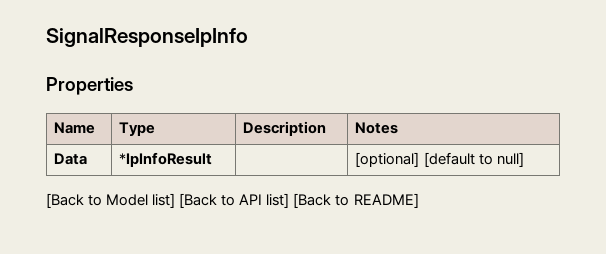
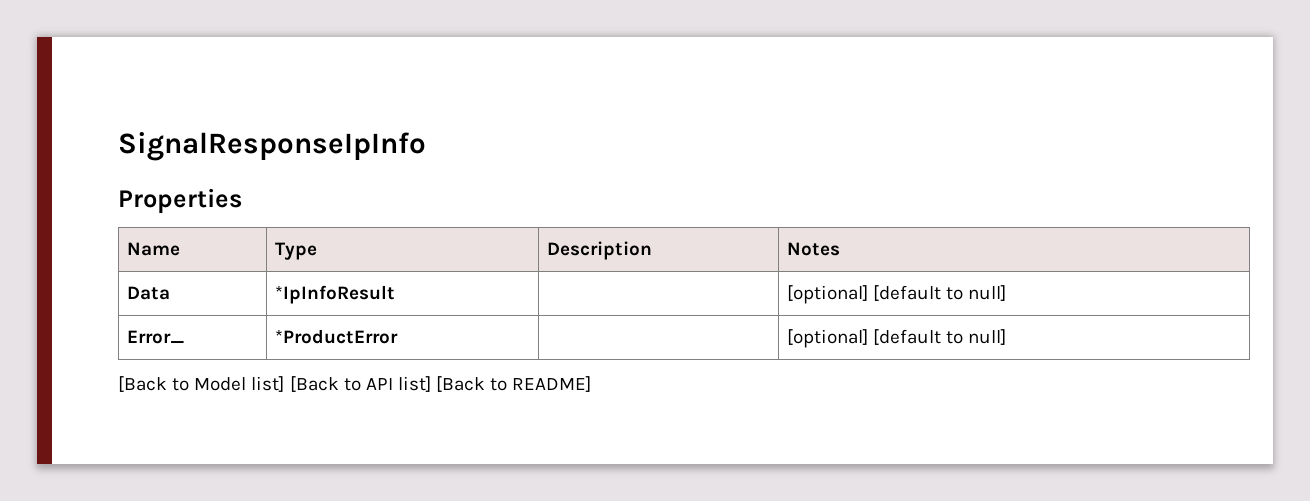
+ Error_ | *ProductError | | [optional] [default to null]

